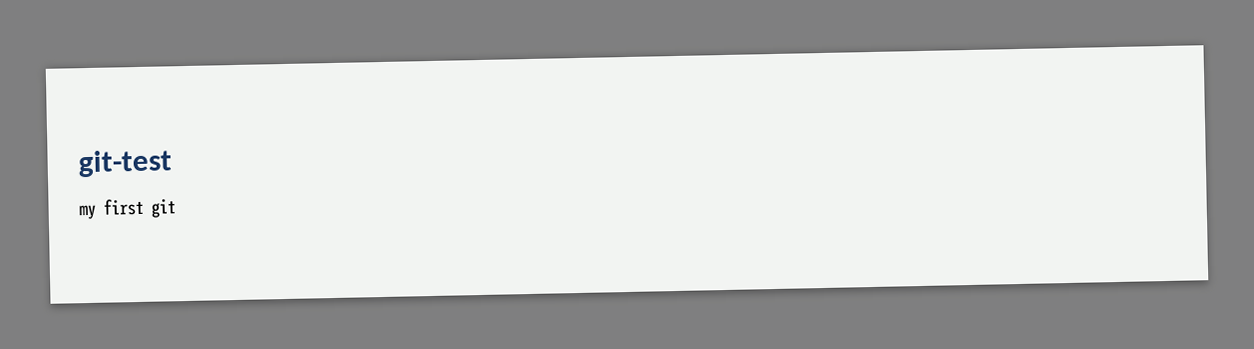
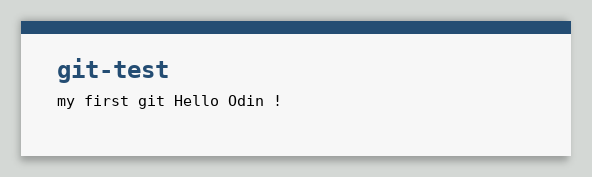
- my first git
+ my first git Hello Odin !

